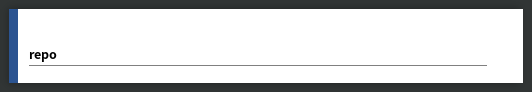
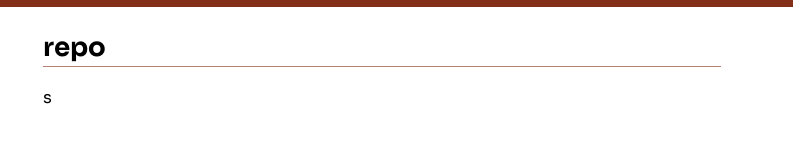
+ s

